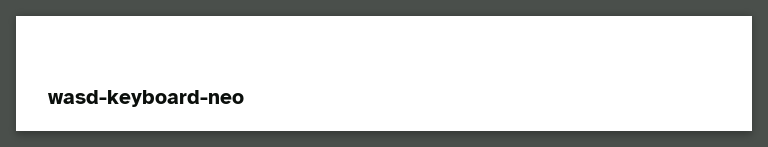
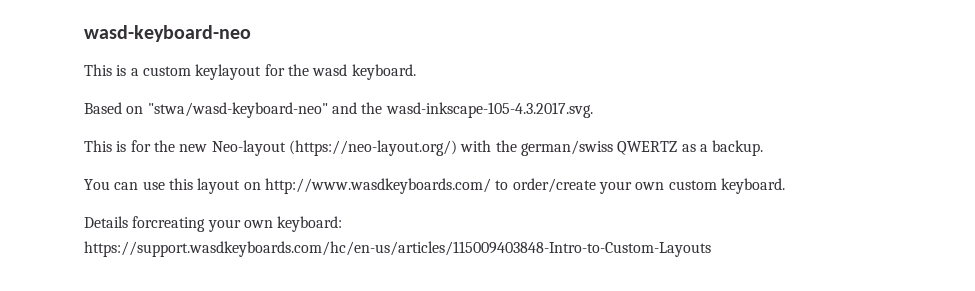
+ This is a custom keylayout for the wasd keyboard.
+ Based on "stwa/wasd-keyboard-neo" and the wasd-inkscape-105-4.3.2017.svg.
+ This is for the new Neo-layout (https://neo-layout.org/) with the german/swiss QWERTZ as a backup.
+ You can use this layout on http://www.wasdkeyboards.com/ to order/create your own custom keyboard.
+ Details forcreating your own keyboard: https://support.wasdkeyboards.com/hc/en-us/articles/115009403848-Intro-to-Custom-Layouts

